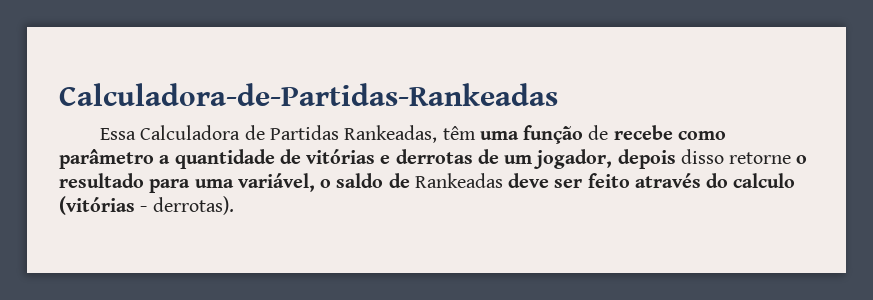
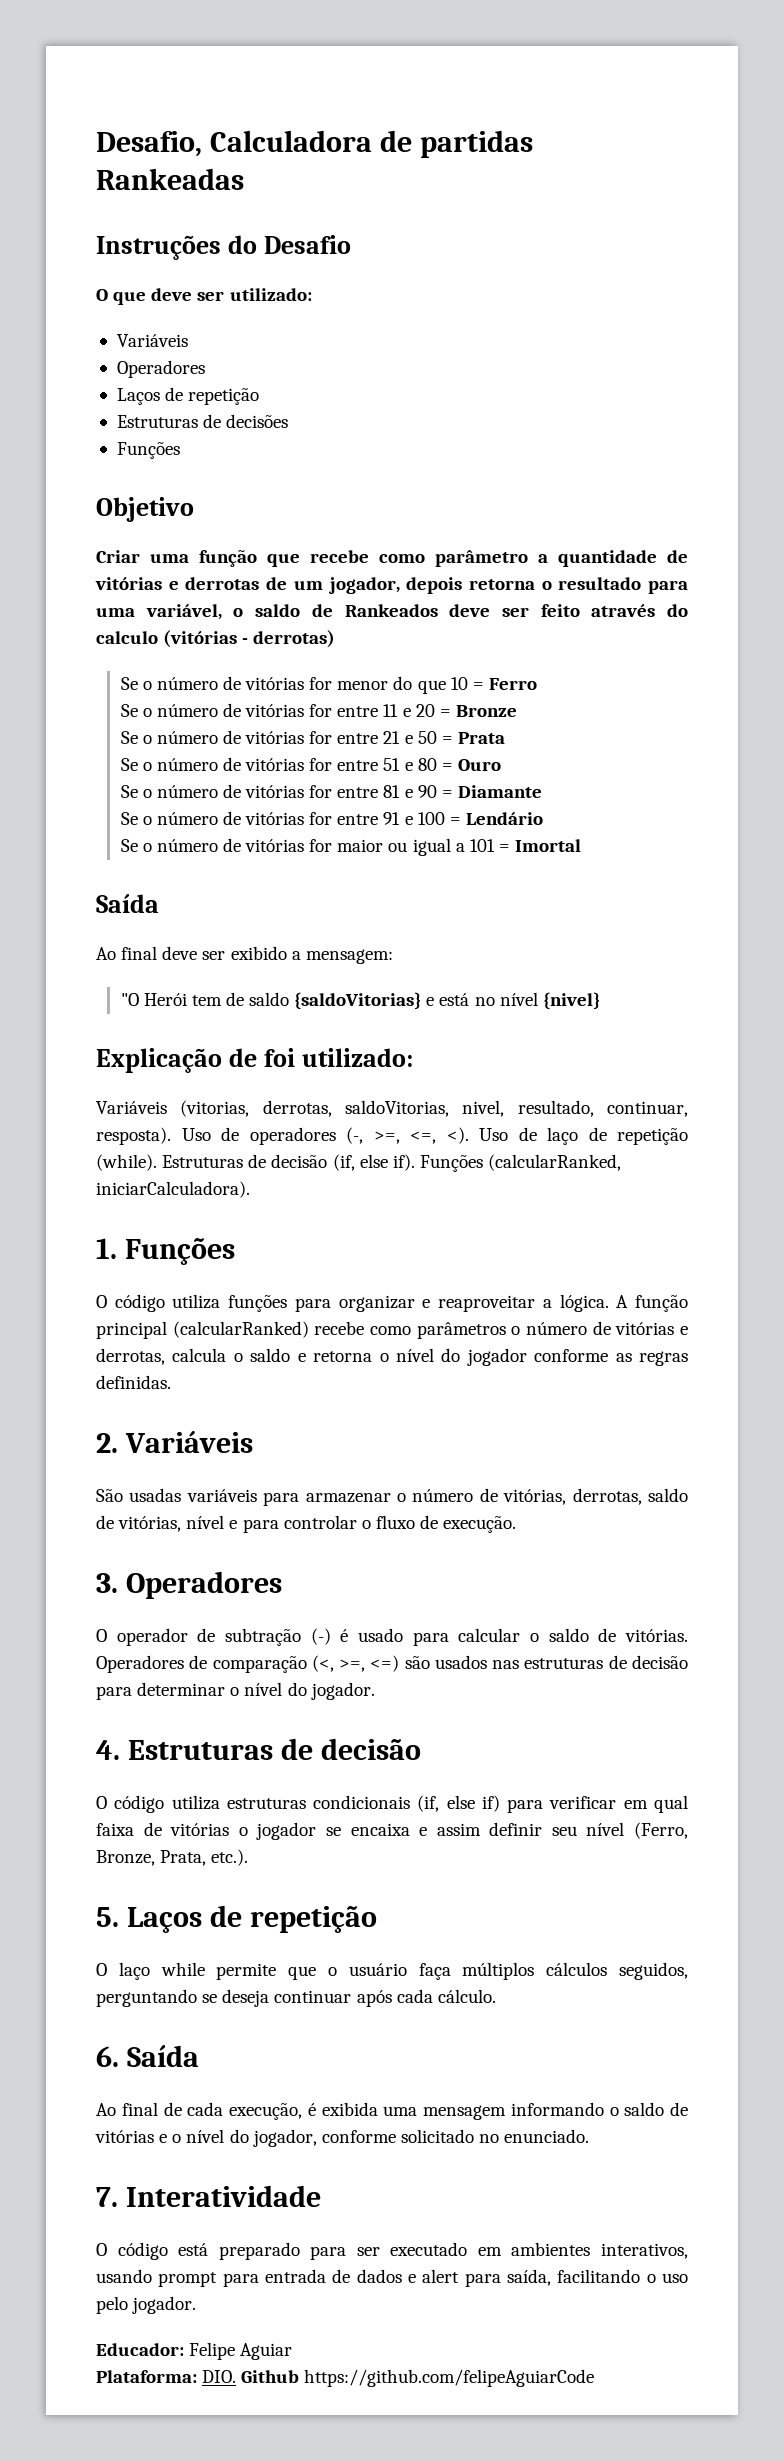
- Calculadora-de-Partidas-Rankeadas
- Essa Calculadora de Partidas Rankeadas, têm uma função de recebe como parâmetro a quantidade de vitórias e derrotas de um jogador, depois disso retorne o resultado para uma variável, o saldo de Rankeadas deve ser feito através do calculo (vitórias - derrotas).
+ Desafio, Calculadora de partidas Rankeadas
+ Instruções do Desafio
+ O que deve ser utilizado:
+ Variáveis
+ Operadores
+ Laços de repetição
+ Estruturas de decisões
+ Funções
+ Objetivo
+ Criar uma função que recebe como parâmetro a quantidade de vitórias e derrotas de um jogador, depois retorna o resultado para uma variável, o saldo de Rankeados deve ser feito através do calculo (vitórias - derrotas)
+ Se o número de vitórias for menor do que 10 = Ferro
+ Se o número de vitórias for entre 11 e 20 = Bronze
+ Se o número de vitórias for entre 21 e 50 = Prata
+ Se o número de vitórias for entre 51 e 80 = Ouro
+ Se o número de vitórias for entre 81 e 90 = Diamante
+ Se o número de vitórias for entre 91 e 100 = Lendário
+ Se o número de vitórias for maior ou igual a 101 = Imortal
+ Saída
+ Ao final deve ser exibido a mensagem:
+ "O Herói tem de saldo {saldoVitorias} e está no nível {nivel}
+ Explicação de foi utilizado:
+ Variáveis (vitorias, derrotas, saldoVitorias, nivel, resultado, continuar, resposta). Uso de operadores (-, >=, <=, <). Uso de laço de repetição (while). Estruturas de decisão (if, else if). Funções (calcularRanked, iniciarCalculadora).
+ 1. Funções
+ O código utiliza funções para organizar e reaproveitar a lógica. A função principal (calcularRanked) recebe como parâmetros o número de vitórias e derrotas, calcula o saldo e retorna o nível do jogador conforme as regras definidas.
+ 2. Variáveis
+ São usadas variáveis para armazenar o número de vitórias, derrotas, saldo de vitórias, nível e para controlar o fluxo de execução.
+ 3. Operadores
+ O operador de subtração (-) é usado para calcular o saldo de vitórias. Operadores de comparação (<, >=, <=) são usados nas estruturas de decisão para determinar o nível do jogador.
+ 4. Estruturas de decisão
+ O código utiliza estruturas condicionais (if, else if) para verificar em qual faixa de vitórias o jogador se encaixa e assim definir seu nível (Ferro, Bronze, Prata, etc.).
+ 5. Laços de repetição
+ O laço while permite que o usuário faça múltiplos cálculos seguidos, perguntando se deseja continuar após cada cálculo.
+ 6. Saída
+ Ao final de cada execução, é exibida uma mensagem informando o saldo de vitórias e o nível do jogador, conforme solicitado no enunciado.
+ 7. Interatividade
+ O código está preparado para ser executado em ambientes interativos, usando prompt para entrada de dados e alert para saída, facilitando o uso pelo jogador.
+ Educador: Felipe Aguiar
+ Plataforma: DIO. Github https://github.com/felipeAguiarCode

